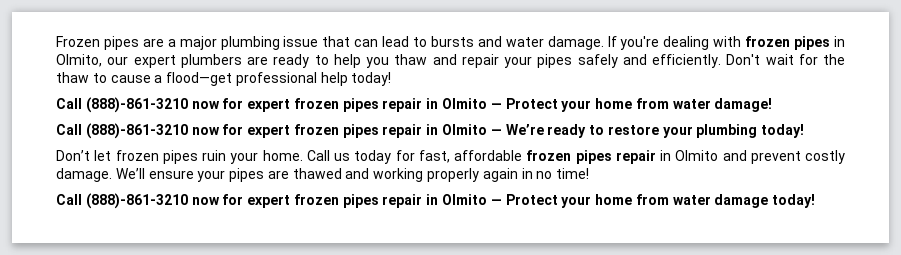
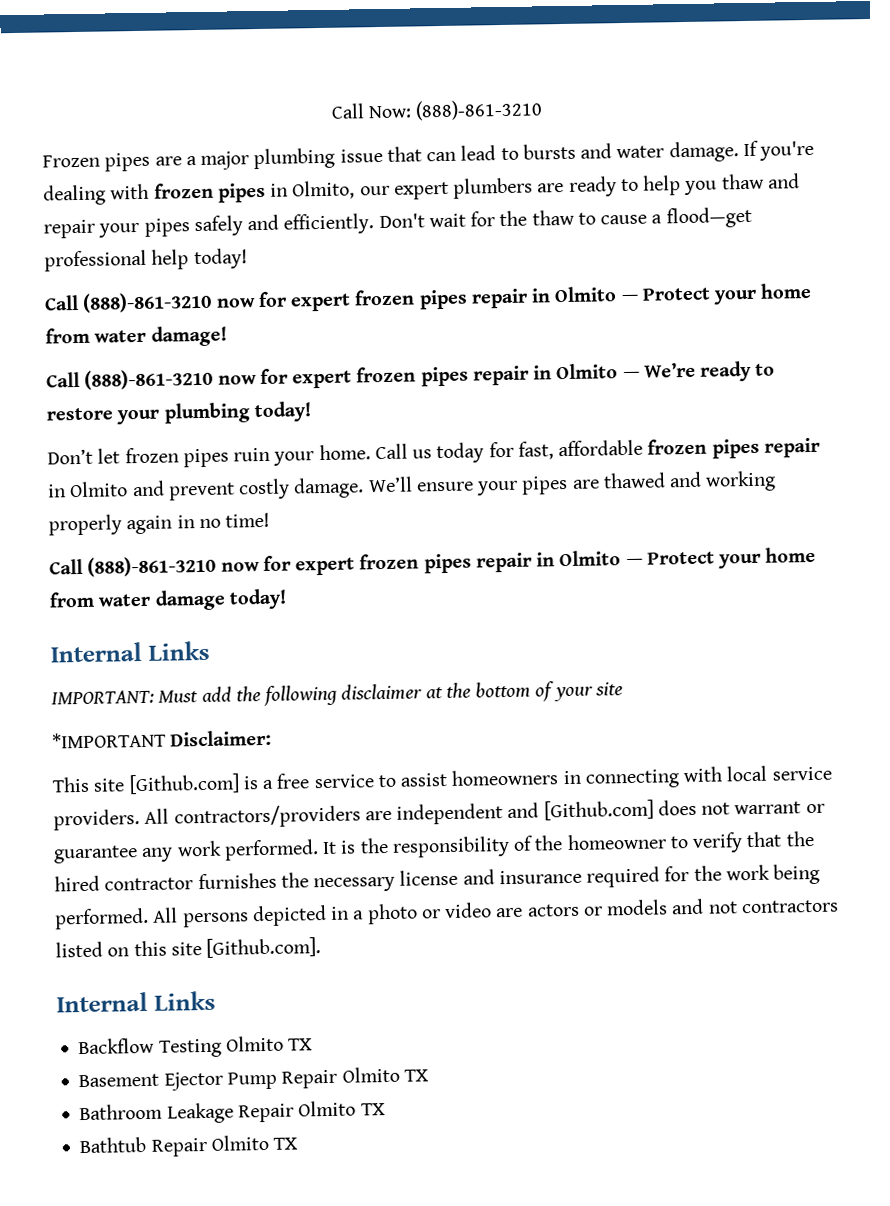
+ Call Now: (888)-861-3210
  Call (888)-861-3210 now for expert frozen pipes repair in Olmito — Protect your home from water damage today!
+ Internal Links
+ IMPORTANT: Must add the following disclaimer at the bottom of your site
+ *IMPORTANT Disclaimer:
+ This site [Github.com] is a free service to assist homeowners in connecting with local service providers. All contractors/providers are independent and [Github.com] does not warrant or guarantee any work performed. It is the responsibility of the homeowner to verify that the hired contractor furnishes the necessary license and insurance required for the work being performed. All persons depicted in a photo or video are actors or models and not contractors listed on this site [Github.com].
+ Internal Links
+ Backflow Testing Olmito TX
+ Basement Ejector Pump Repair Olmito TX
+ Bathroom Leakage Repair Olmito TX
+ Bathtub Repair Olmito TX

